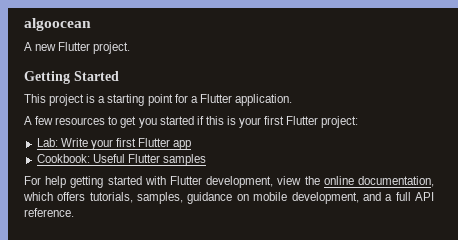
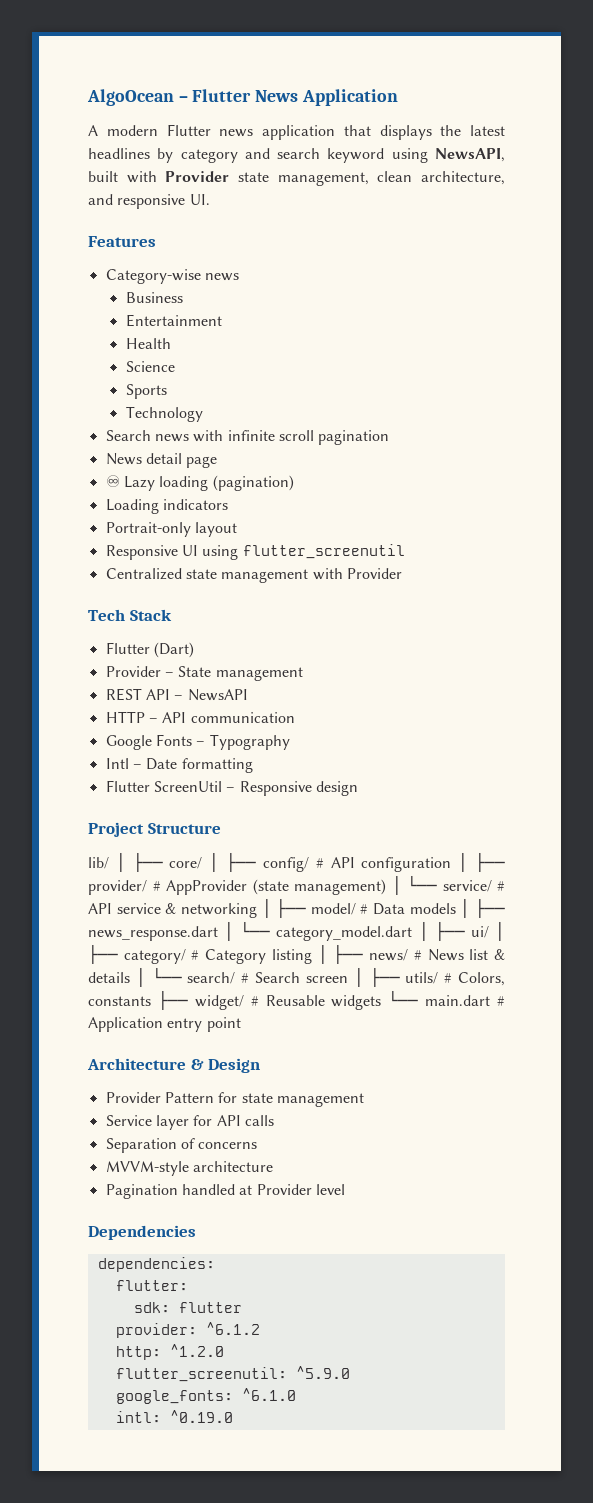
- algoocean
- A new Flutter project.
- Getting Started
- This project is a starting point for a Flutter application.
- A few resources to get you started if this is your first Flutter project:
- Lab: Write your first Flutter app
- Cookbook: Useful Flutter samples
- For help getting started with Flutter development, view the online documentation, which offers tutorials, samples, guidance on mobile development, and a full API reference.
+ AlgoOcean – Flutter News Application
+ A modern Flutter news application that displays the latest headlines by category and search keyword using NewsAPI, built with Provider state management, clean architecture, and responsive UI.
+ Features
+ Category-wise news
+ Business
+ Entertainment
+ Health
+ Science
+ Sports
+ Technology
+ Search news with infinite scroll pagination
+ News detail page
+ ♾ Lazy loading (pagination)
+ Loading indicators
+ Portrait-only layout
+ Responsive UI using flutter_screenutil
+ Centralized state management with Provider
+ Tech Stack
+ Flutter (Dart)
+ Provider – State management
+ REST API – NewsAPI
+ HTTP – API communication
+ Google Fonts – Typography
+ Intl – Date formatting
+ Flutter ScreenUtil – Responsive design
+ Project Structure
+ lib/ │ ├── core/ │ ├── config/ # API configuration │ ├── provider/ # AppProvider (state management) │ └── service/ # API service & networking │ ├── model/ # Data models │ ├── news_response.dart │ └── category_model.dart │ ├── ui/ │ ├── category/ # Category listing │ ├── news/ # News list & details │ └── search/ # Search screen │ ├── utils/ # Colors, constants ├── widget/ # Reusable widgets └── main.dart # Application entry point
+ Architecture & Design
+ Provider Pattern for state management
+ Service layer for API calls
+ Separation of concerns
+ MVVM-style architecture
+ Pagination handled at Provider level
+ Dependencies
+ dependencies:
+ flutter:
+ sdk: flutter
+ provider: ^6.1.2
+ http: ^1.2.0
+ flutter_screenutil: ^5.9.0
+ google_fonts: ^6.1.0
+ intl: ^0.19.0

